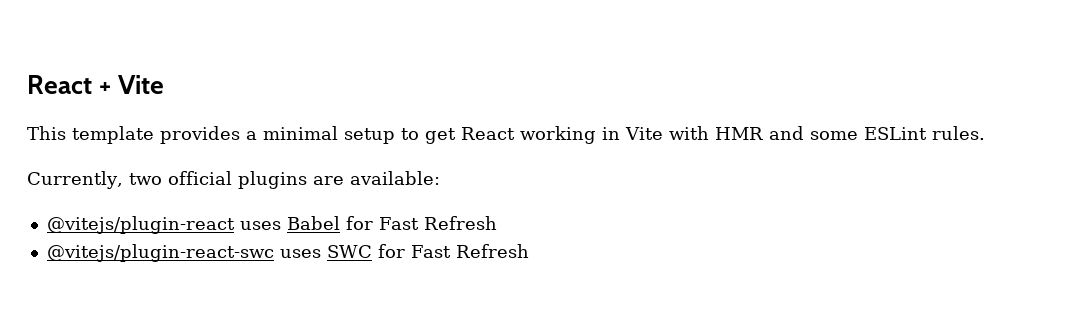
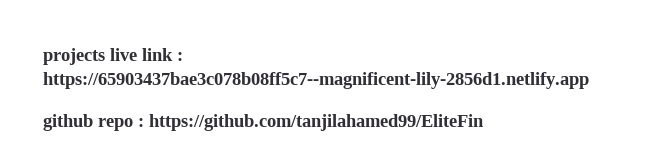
- React + Vite
- This template provides a minimal setup to get React working in Vite with HMR and some ESLint rules.
- Currently, two official plugins are available:
- @vitejs/plugin-react uses Babel for Fast Refresh
- @vitejs/plugin-react-swc uses SWC for Fast Refresh
+ projects live link : https://65903437bae3c078b08ff5c7--magnificent-lily-2856d1.netlify.app
+ github repo : https://github.com/tanjilahamed99/EliteFin

